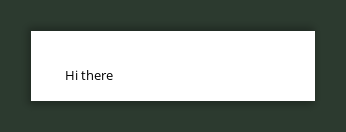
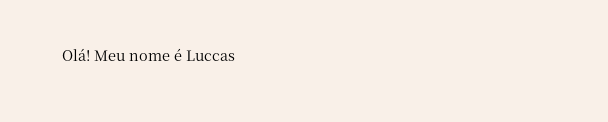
- Hi there
+ Olá! Meu nome é Luccas

